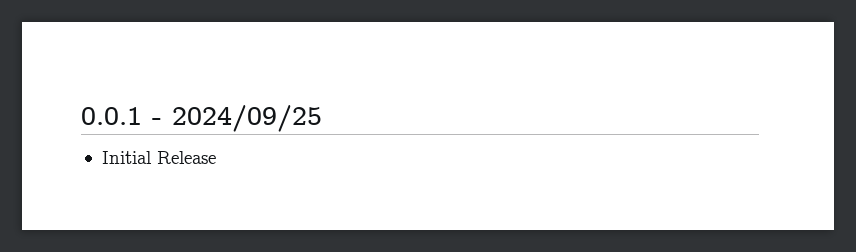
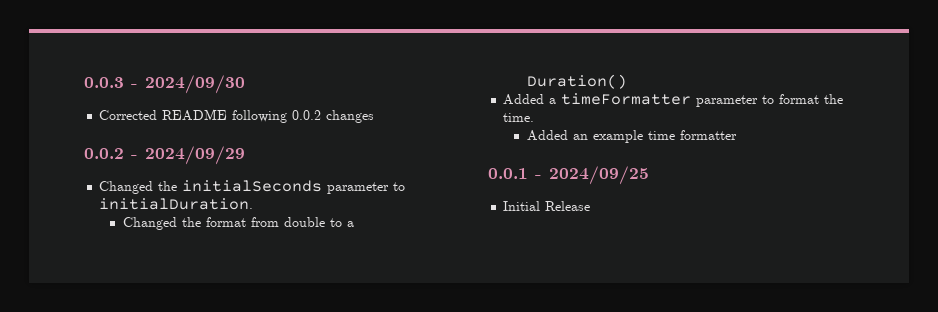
+ 0.0.3 - 2024/09/30
+ Corrected README following 0.0.2 changes
+ 0.0.2 - 2024/09/29
+ Changed the initialSeconds parameter to initialDuration.
+ Changed the format from double to a Duration()
+ Added a timeFormatter parameter to format the time.
+ Added an example time formatter

